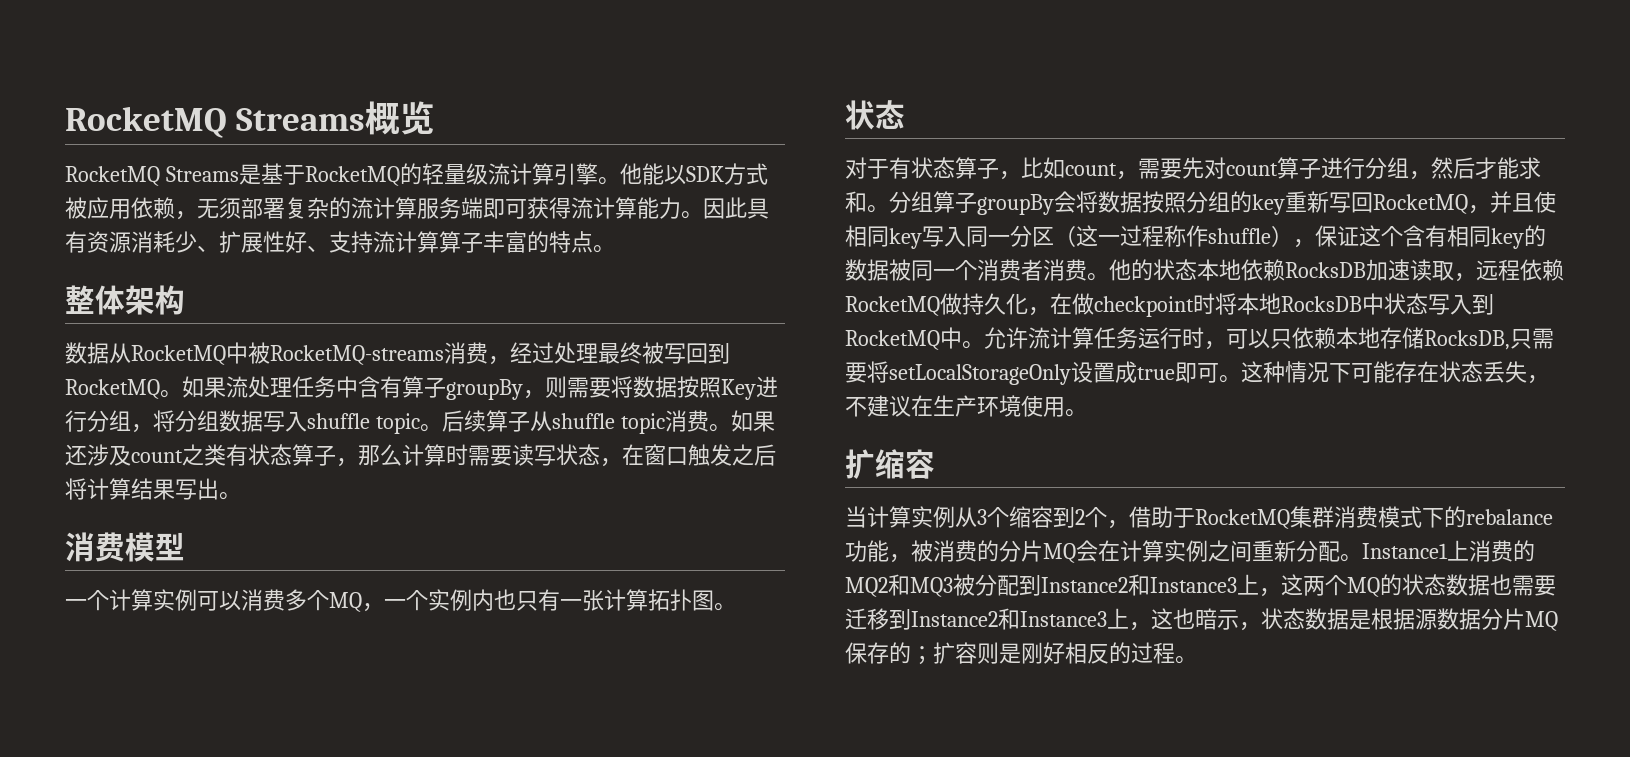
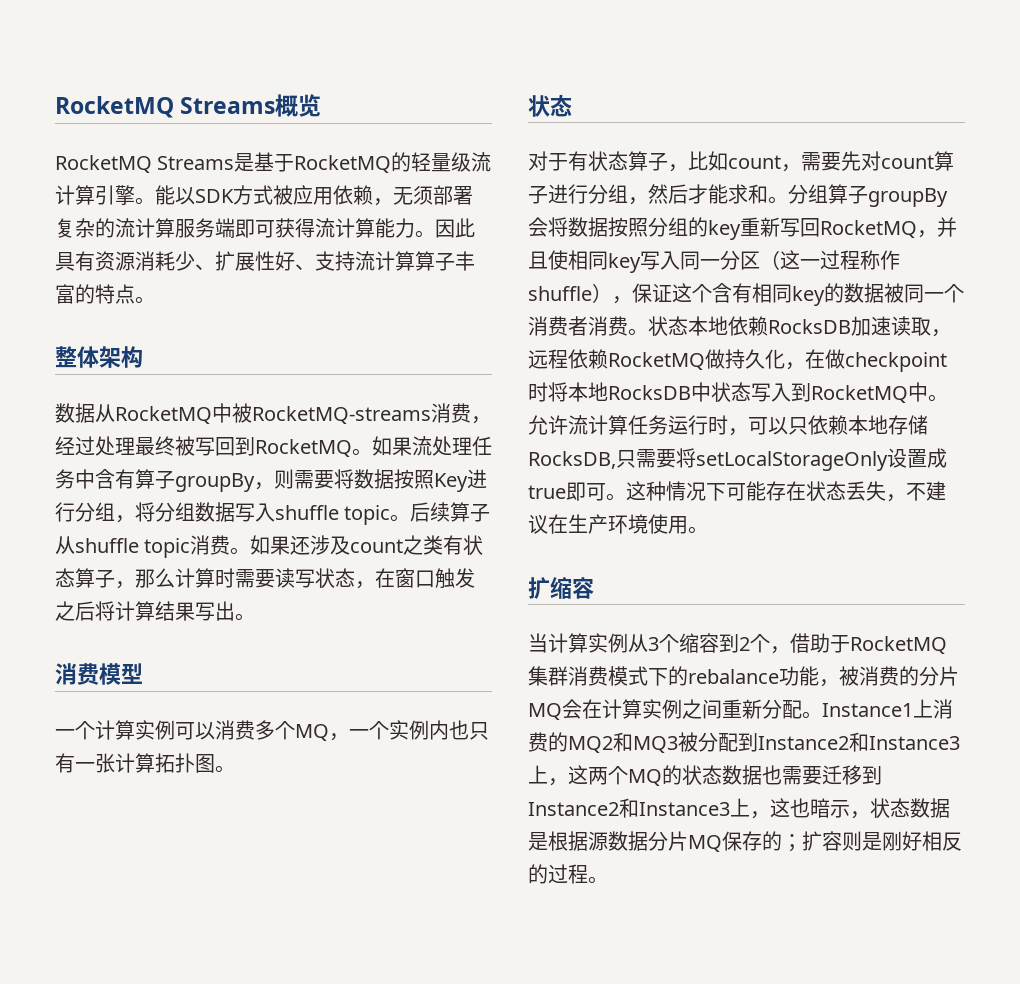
- 他能以SDK方式被应用依赖，无须部署复杂的流计算服务端即可获得流计算能力。
+ 能以SDK方式被应用依赖，无须部署复杂的流计算服务端即可获得流计算能力。
- 他的状态本地依赖RocksDB加速读取，远程依赖RocketMQ做持久化，在做checkpoint时将本地RocksDB中状态写入到RocketMQ中。
+ 状态本地依赖RocksDB加速读取，远程依赖RocketMQ做持久化，在做checkpoint时将本地RocksDB中状态写入到RocketMQ中。

